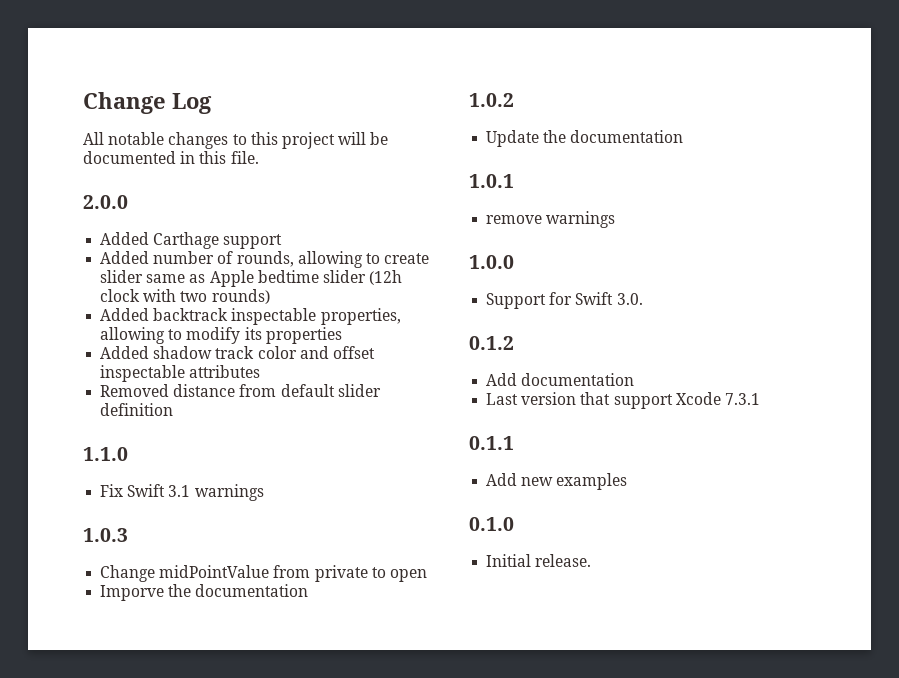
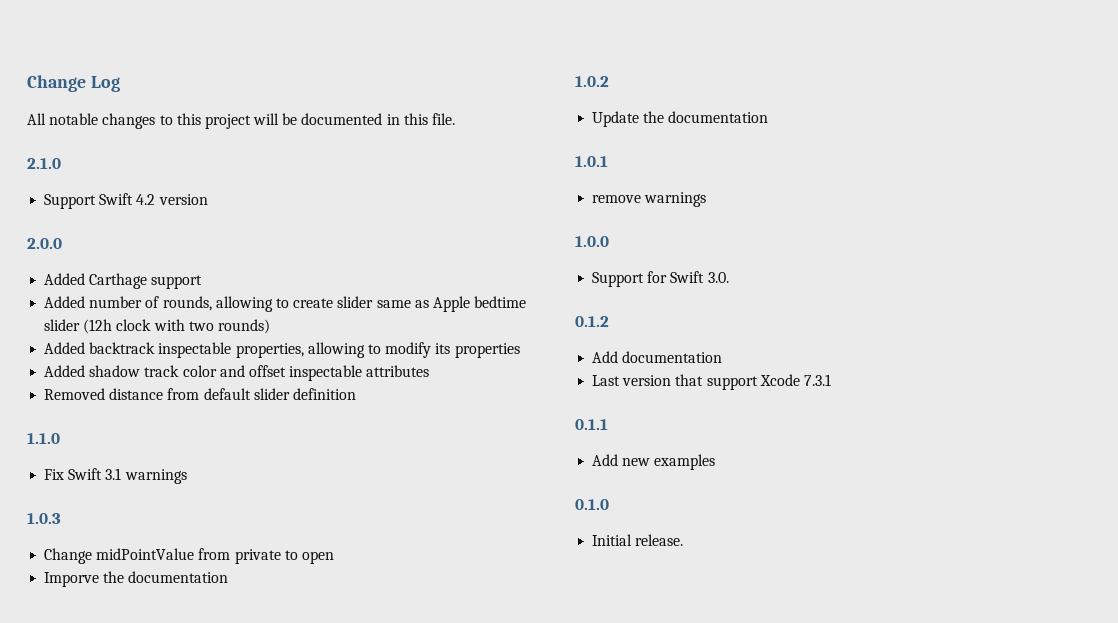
+ 2.1.0
+ Support Swift 4.2 version

